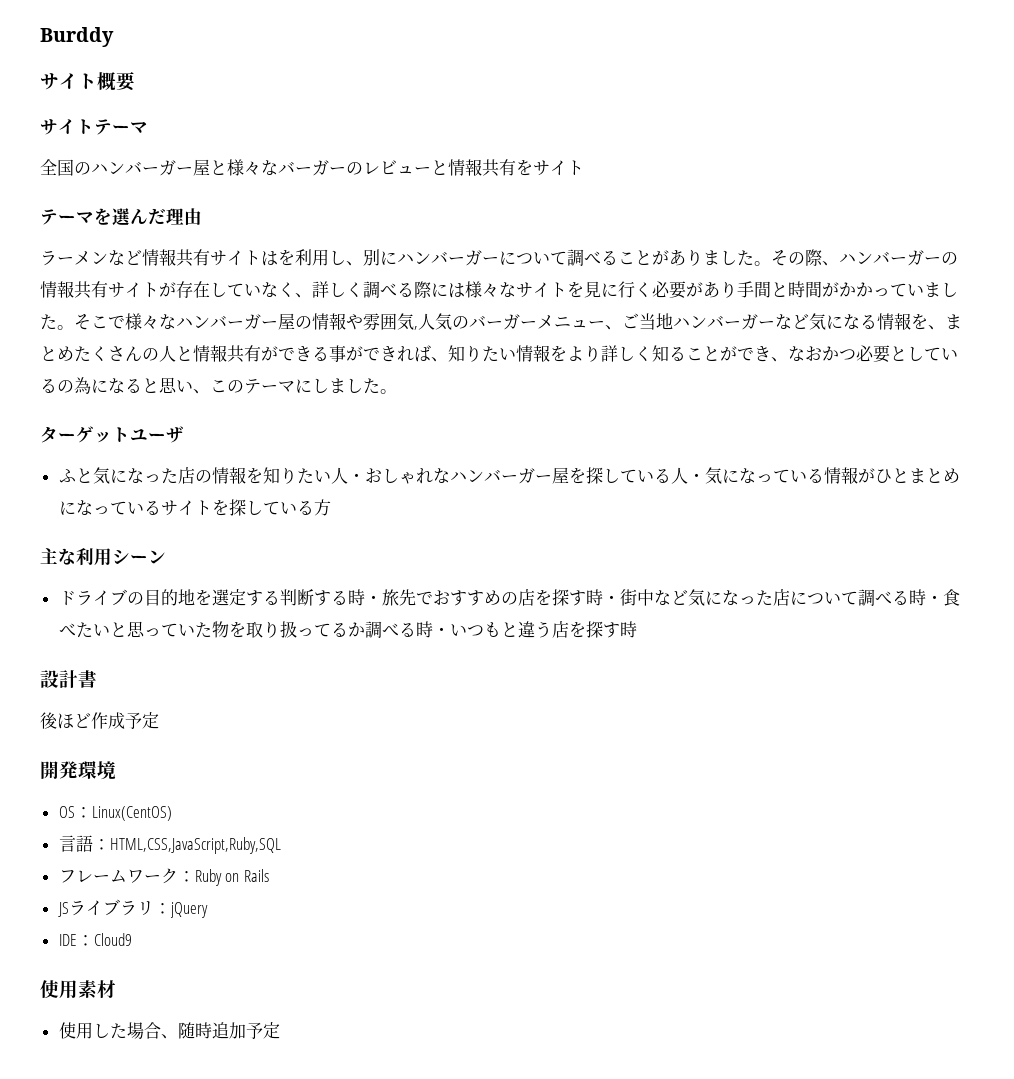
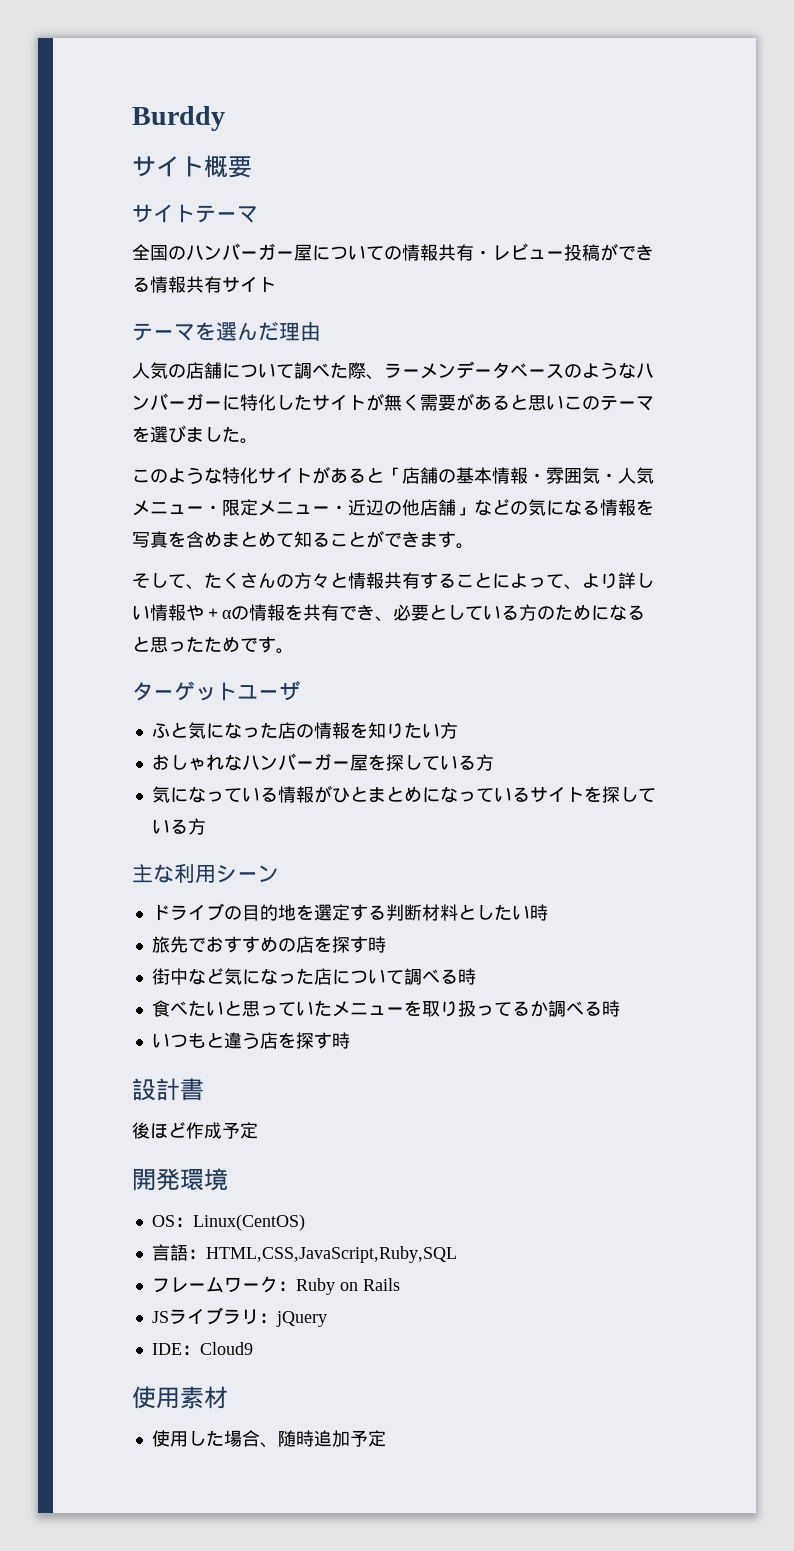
- 全国のハンバーガー屋と様々なバーガーのレビューと情報共有をサイト
+ 全国のハンバーガー屋についての情報共有・レビュー投稿ができる情報共有サイト
- ラーメンなど情報共有サイトはを利用し、別にハンバーガーについて調べることがありました。その際、ハンバーガーの情報共有サイトが存在していなく、詳しく調べる際には様々なサイトを見に行く必要があり手間と時間がかかっていました。そこで様々なハンバーガー屋の情報や雰囲気,人気のバーガーメニュー、ご当地ハンバーガーなど気になる情報を、まとめたくさんの人と情報共有ができる事ができれば、知りたい情報をより詳しく知ることができ、なおかつ必要としているの為になると思い、このテーマにしました。
+ 人気の店舗について調べた際、ラーメンデータベースのようなハンバーガーに特化したサイトが無く需要があると思いこのテーマを選びました。
+ このような特化サイトがあると「店舗の基本情報・雰囲気・人気メニュー・限定メニュー・近辺の他店舗」などの気になる情報を写真を含めまとめて知ることができます。
+ そして、たくさんの方々と情報共有することによって、より詳しい情報や＋αの情報を共有でき、必要としている方のためになると思ったためです。
- ふと気になった店の情報を知りたい人・おしゃれなハンバーガー屋を探している人・気になっている情報がひとまとめになっているサイトを探している方
+ ふと気になった店の情報を知りたい方
+ おしゃれなハンバーガー屋を探している方
+ 気になっている情報がひとまとめになっているサイトを探している方
- ドライブの目的地を選定する判断する時・旅先でおすすめの店を探す時・街中など気になった店について調べる時・食べたいと思っていた物を取り扱ってるか調べる時・いつもと違う店を探す時
+ ドライブの目的地を選定する判断材料としたい時
+ 旅先でおすすめの店を探す時
+ 街中など気になった店について調べる時
+ 食べたいと思っていたメニューを取り扱ってるか調べる時
+ いつもと違う店を探す時

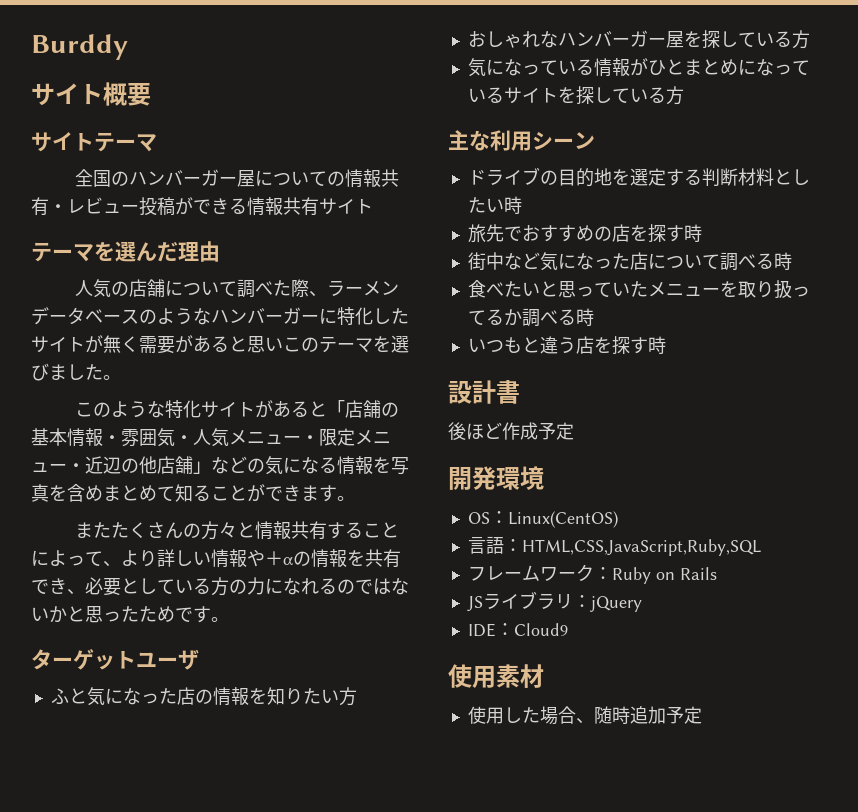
- そして、たくさんの方々と情報共有することによって、より詳しい情報や＋αの情報を共有でき、必要としている方のためになると思ったためです。
+ またたくさんの方々と情報共有することによって、より詳しい情報や＋αの情報を共有でき、必要としている方の力になれるのではないかと思ったためです。

